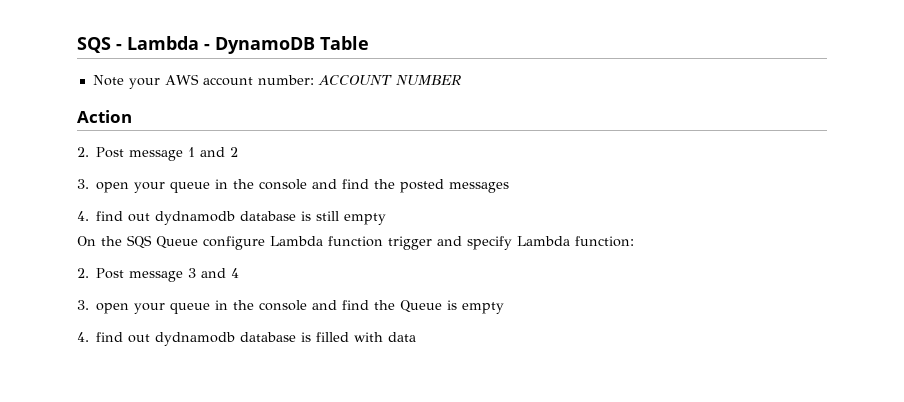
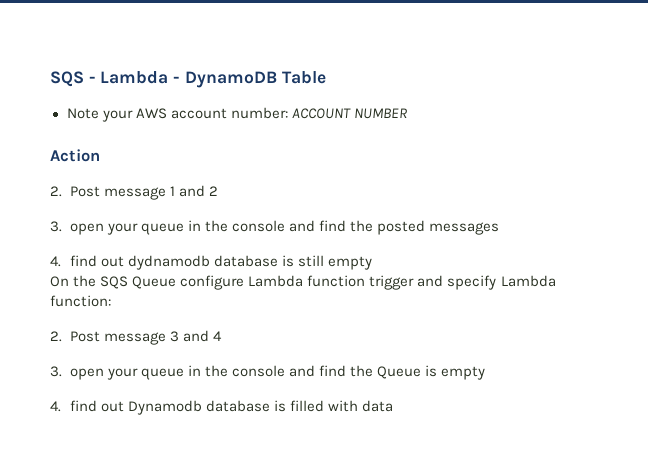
- 4. find out dydnamodb database is filled with data
+ 4. find out Dynamodb database is filled with data

